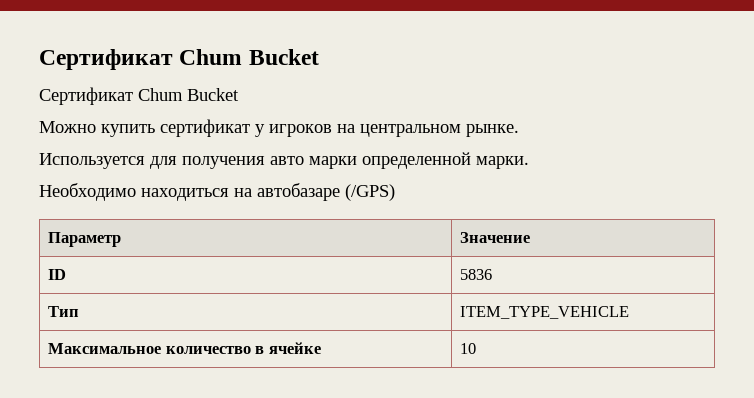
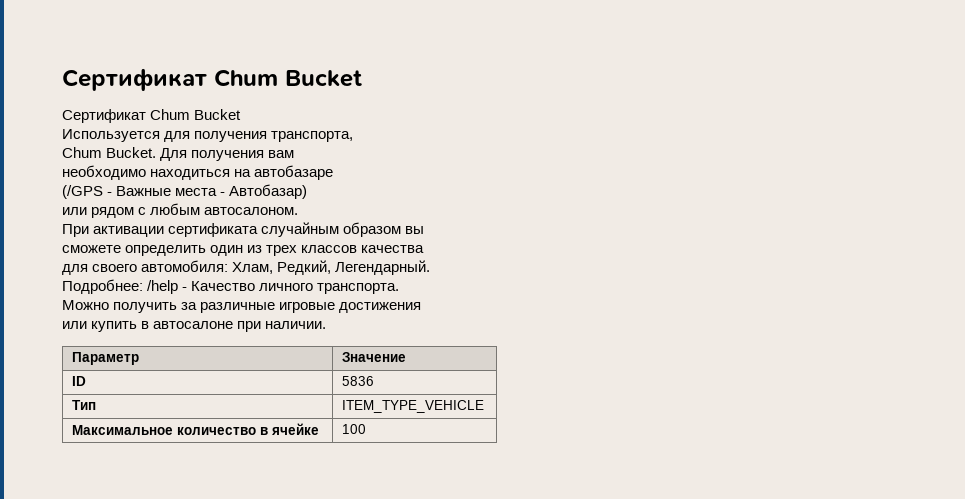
- Можно купить сертификат у игроков на центральном рынке.
- Используется для получения авто марки определенной марки.
- Необходимо находиться на автобазаре (/GPS)
+ Используется для получения транспорта,
+ Chum Bucket. Для получения вам
+ необходимо находиться на автобазаре
+ (/GPS - Важные места - Автобазар)
+ или рядом с любым автосалоном.
+ При активации сертификата случайным образом вы
+ сможете определить один из трех классов качества
+ для своего автомобиля: Хлам, Редкий, Легендарный.
+ Подробнее: /help - Качество личного транспорта.
+ Можно получить за различные игровые достижения
+ или купить в автосалоне при наличии.
- Максимальное количество в ячейке | 10
+ Максимальное количество в ячейке | 100

